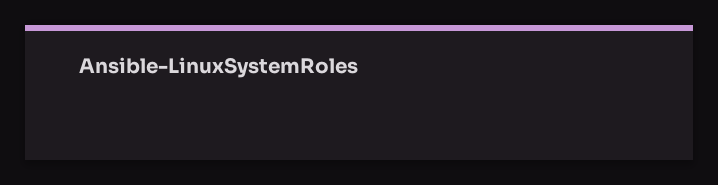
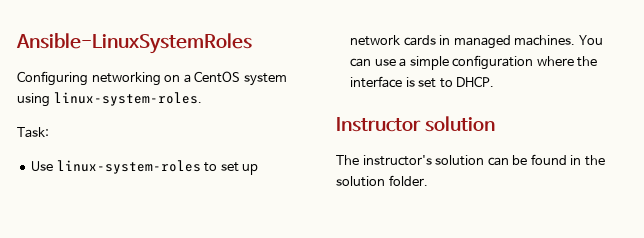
+ Configuring networking on a CentOS system using linux-system-roles.
+ Task:
+ Use linux-system-roles to set up network cards in managed machines. You can use a simple configuration where the interface is set to DHCP.
+ Instructor solution
+ The instructor's solution can be found in the solution folder.

